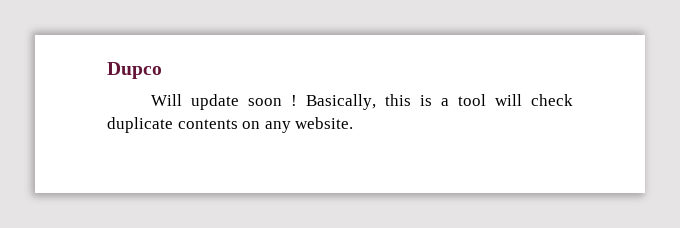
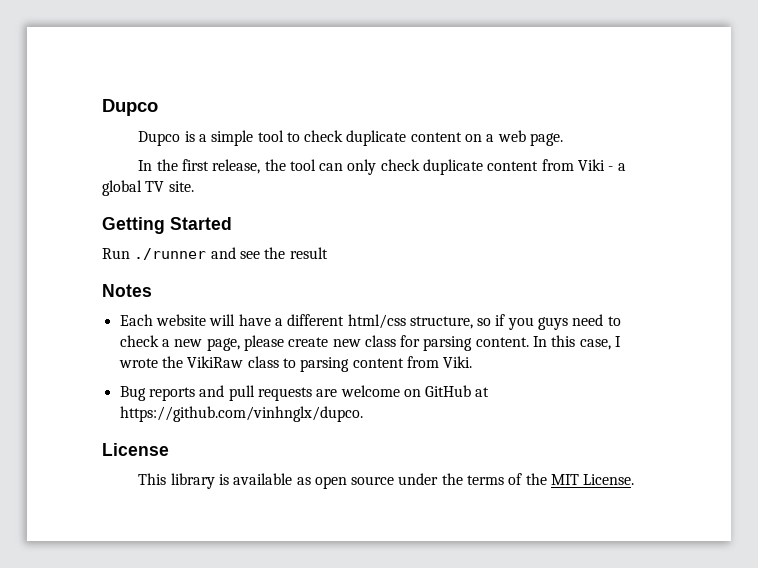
- Will update soon ! Basically, this is a tool will check duplicate contents on any website.
+ Dupco is a simple tool to check duplicate content on a web page.
+ In the first release, the tool can only check duplicate content from Viki - a global TV site.
+ Getting Started
+ Run ./runner and see the result
+ Notes
+ Each website will have a different html/css structure, so if you guys need to check a new page, please create new class for parsing content. In this case, I wrote the VikiRaw class to parsing content from Viki.
+ Bug reports and pull requests are welcome on GitHub at https://github.com/vinhnglx/dupco.
+ License
+ This library is available as open source under the terms of the MIT License.

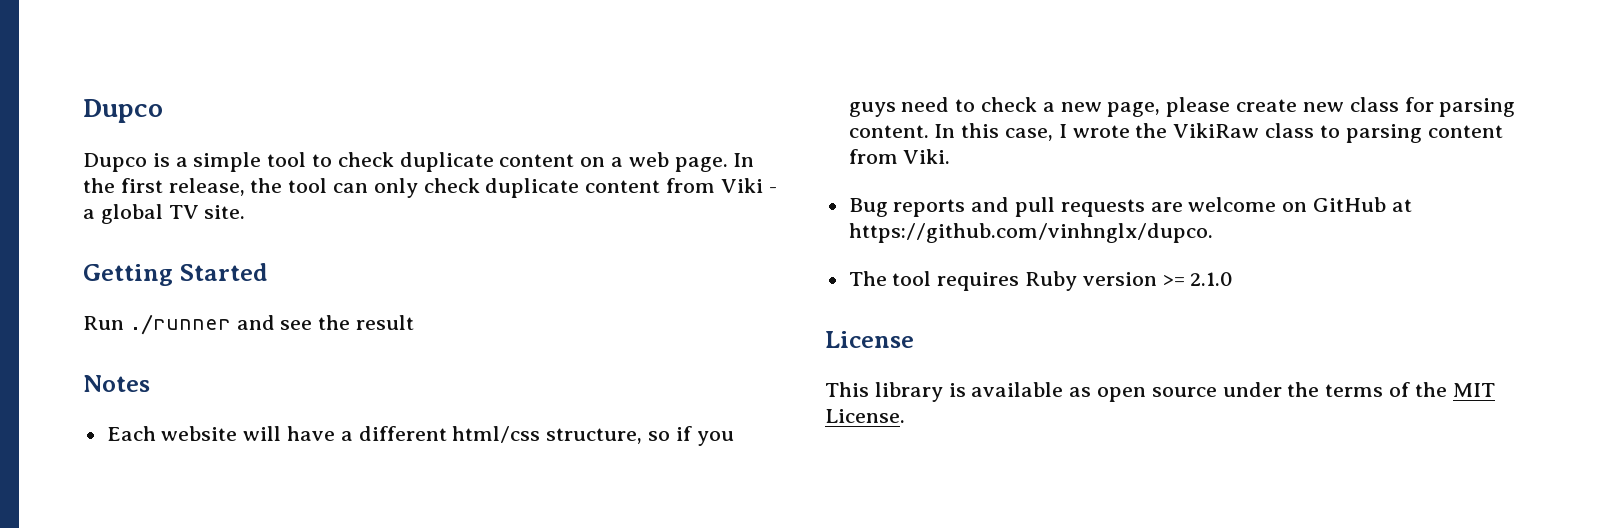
- Dupco is a simple tool to check duplicate content on a web page.
- In the first release, the tool can only check duplicate content from Viki - a global TV site.
+ Dupco is a simple tool to check duplicate content on a web page. In the first release, the tool can only check duplicate content from Viki - a global TV site.
+ The tool requires Ruby version >= 2.1.0

